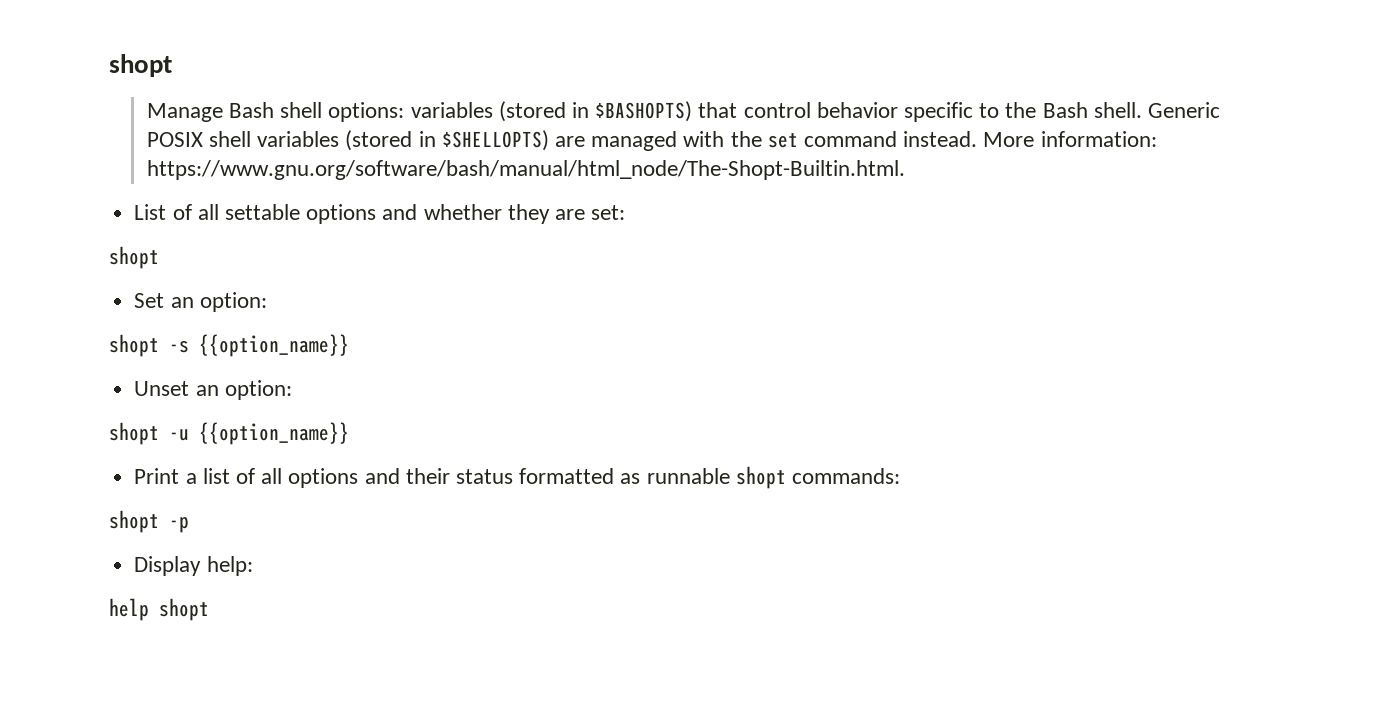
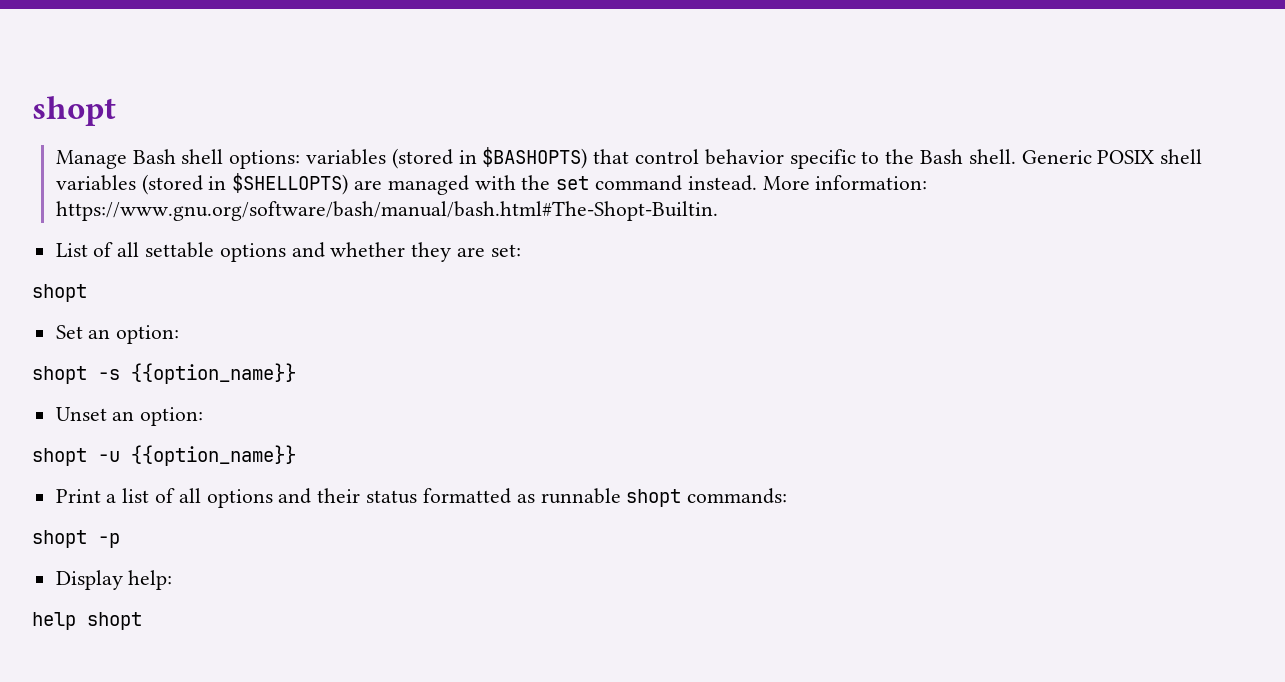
- More information: https://www.gnu.org/software/bash/manual/html_node/The-Shopt-Builtin.html.
+ More information: https://www.gnu.org/software/bash/manual/bash.html#The-Shopt-Builtin.

